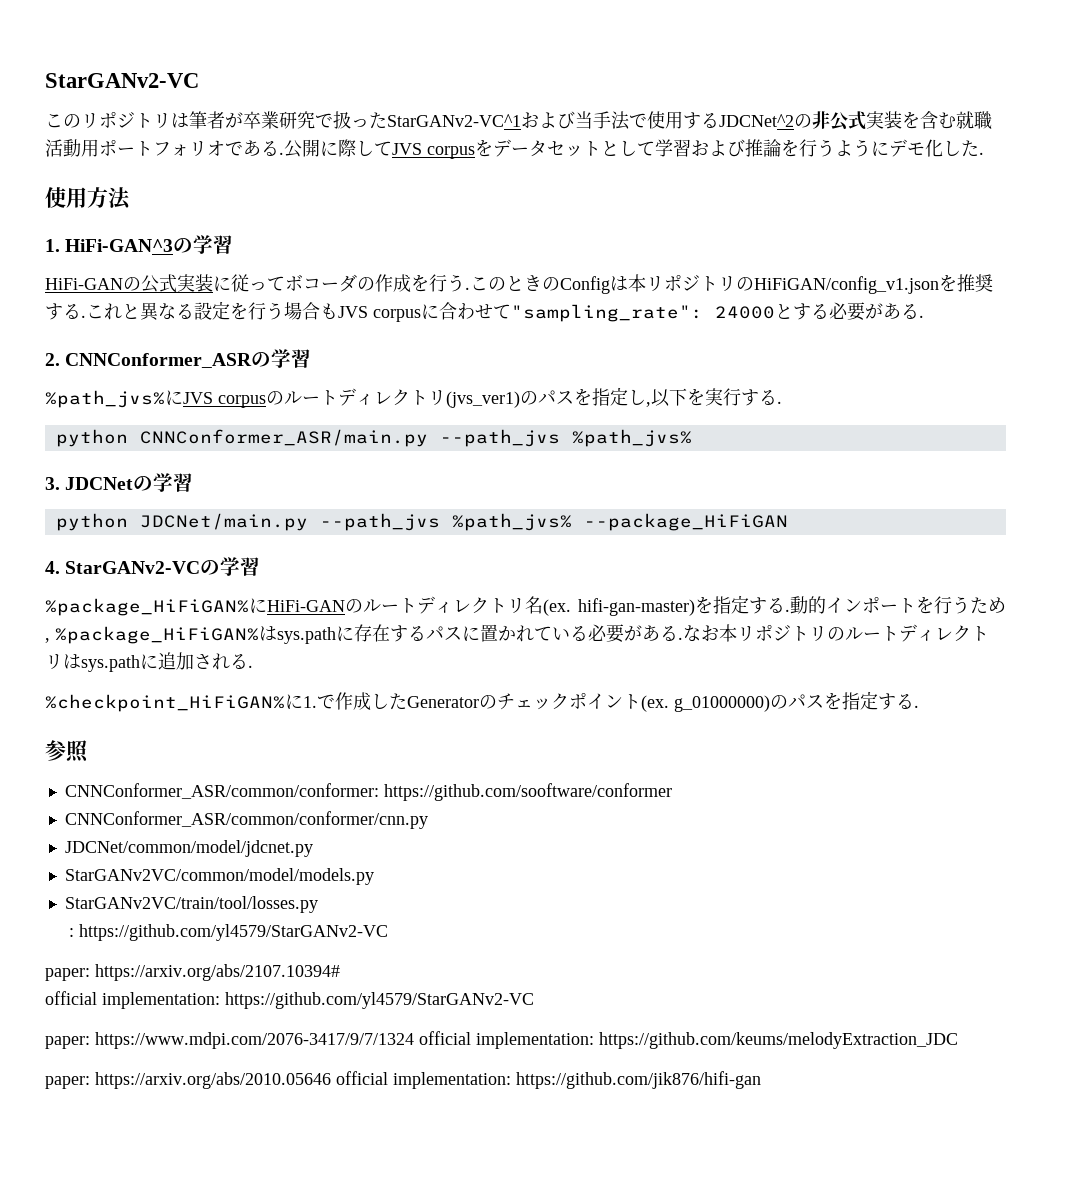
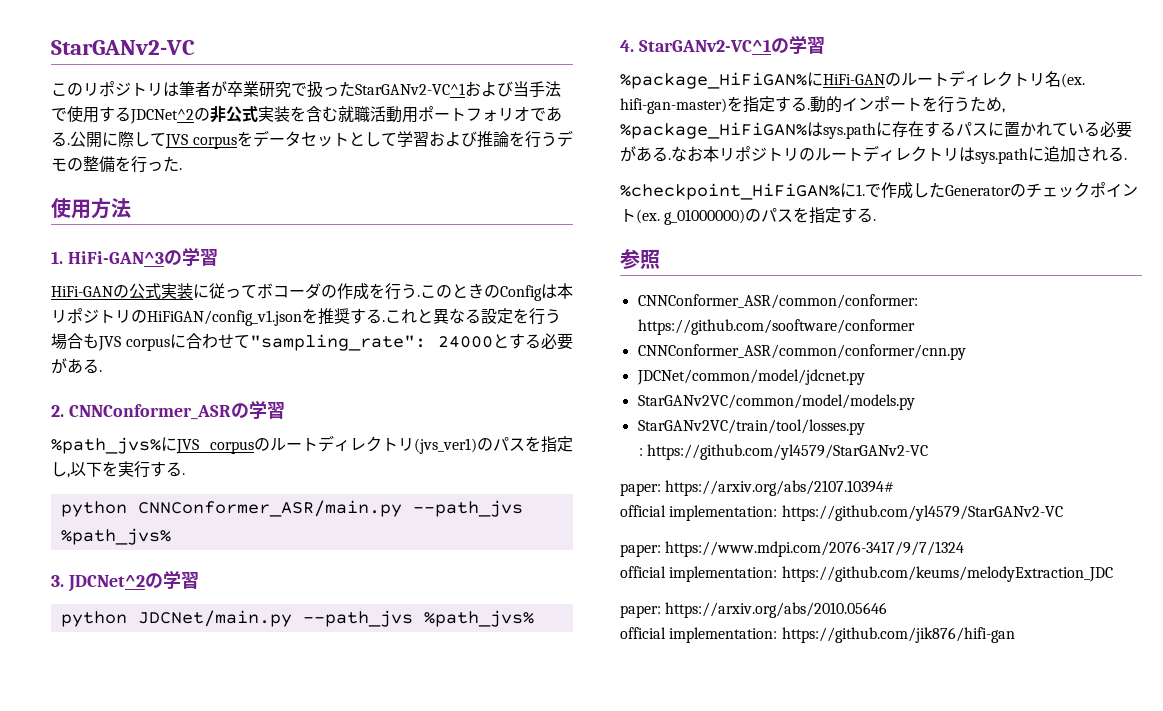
- 公開に際してJVS corpusをデータセットとして学習および推論を行うようにデモ化した.
+ 公開に際してJVS corpusをデータセットとして学習および推論を行うデモの整備を行った.
- 3. JDCNetの学習
+ 3. JDCNet^2の学習
- python JDCNet/main.py --path_jvs %path_jvs% --package_HiFiGAN
+ python JDCNet/main.py --path_jvs %path_jvs%
- 4. StarGANv2-VCの学習
+ 4. StarGANv2-VC^1の学習
- paper: https://www.mdpi.com/2076-3417/9/7/1324 official implementation: https://github.com/keums/melodyExtraction_JDC
+ paper: https://www.mdpi.com/2076-3417/9/7/1324
+ official implementation: https://github.com/keums/melodyExtraction_JDC
- paper: https://arxiv.org/abs/2010.05646 official implementation: https://github.com/jik876/hifi-gan
+ paper: https://arxiv.org/abs/2010.05646
+ official implementation: https://github.com/jik876/hifi-gan

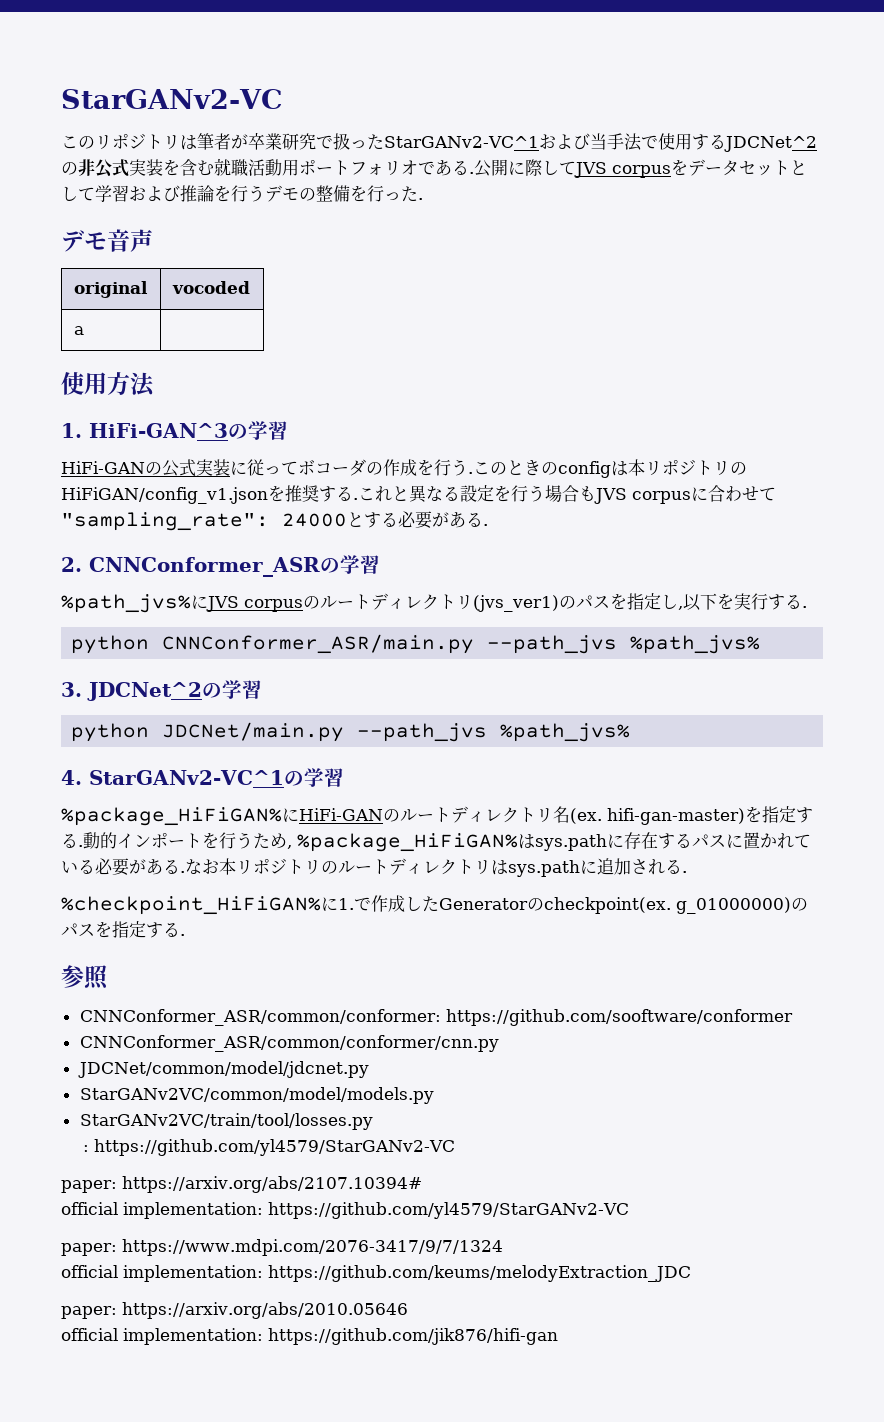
+ デモ音声
+ original | vocoded
+ a |
- このときのConfigは本リポジトリのHiFiGAN/config_v1.jsonを推奨する.
+ このときのconfigは本リポジトリのHiFiGAN/config_v1.jsonを推奨する.
- %checkpoint_HiFiGAN%に1.で作成したGeneratorのチェックポイント(ex. g_01000000)のパスを指定する.
+ %checkpoint_HiFiGAN%に1.で作成したGeneratorのcheckpoint(ex. g_01000000)のパスを指定する.

